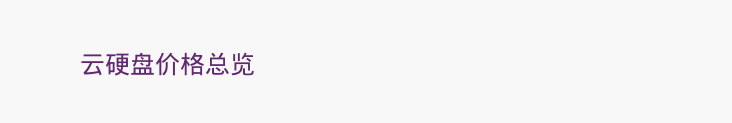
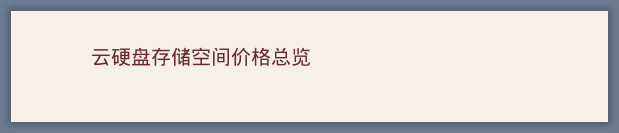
- 云硬盘价格总览
+ 云硬盘存储空间价格总览

